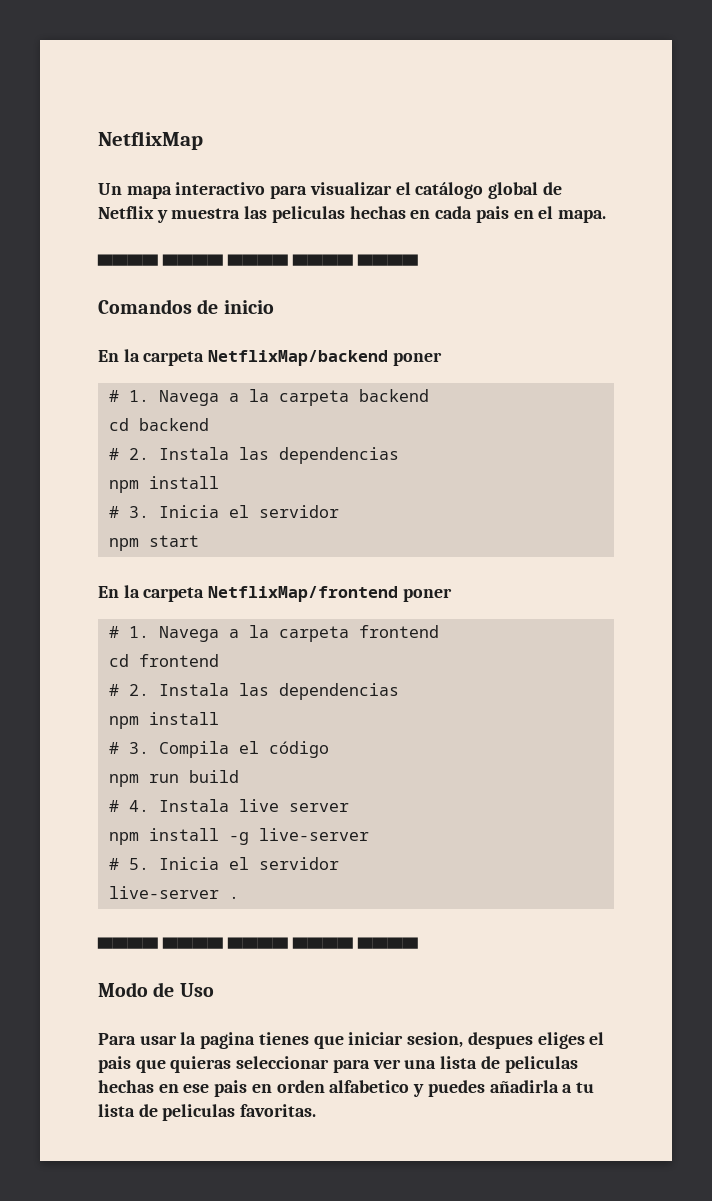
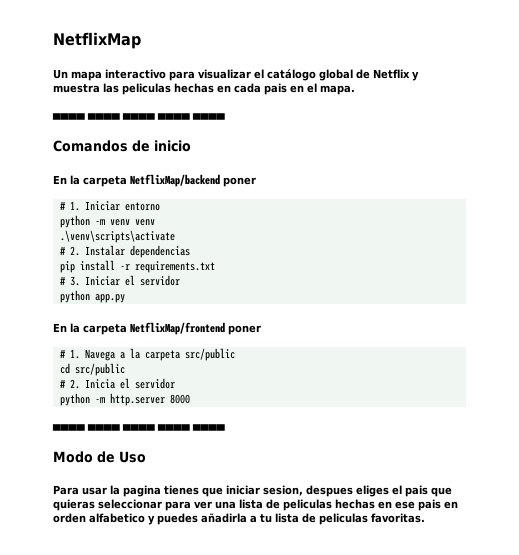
- # 1. Navega a la carpeta backend
- cd backend
- # 2. Instala las dependencias
- npm install
- # 3. Inicia el servidor
- npm start
+ # 1. Iniciar entorno
+ python -m venv venv
+ .\venv\scripts\activate
+ # 2. Instalar dependencias
+ pip install -r requirements.txt
+ # 3. Iniciar el servidor
+ python app.py
- # 1. Navega a la carpeta frontend
- cd frontend
- # 2. Instala las dependencias
- npm install
- # 3. Compila el código
- npm run build
- # 4. Instala live server
- npm install -g live-server
- # 5. Inicia el servidor
- live-server .
+ # 1. Navega a la carpeta src/public
+ cd src/public
+ # 2. Inicia el servidor
+ python -m http.server 8000

